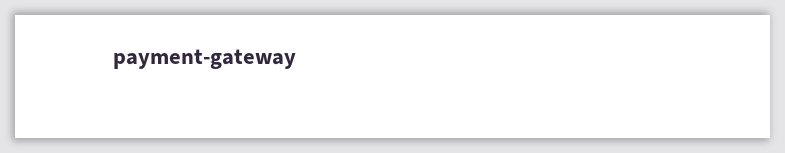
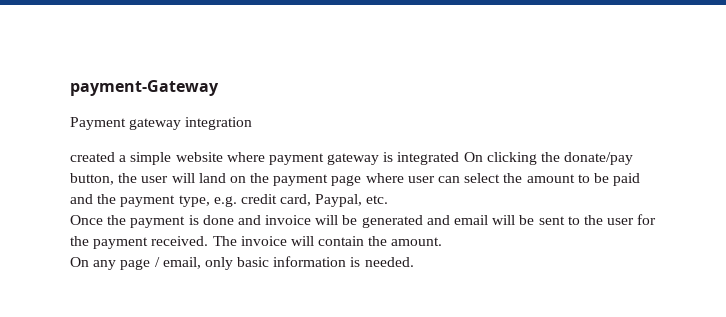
- payment-gateway
+ payment-Gateway
+ Payment gateway integration
+ created a simple website where payment gateway is integrated On clicking the donate/pay button, the user will land on the payment page where user can select the amount to be paid and the payment type, e.g. credit card, Paypal, etc.
+ Once the payment is done and invoice will be generated and email will be sent to the user for the payment received. The invoice will contain the amount.
+ On any page / email, only basic information is needed.

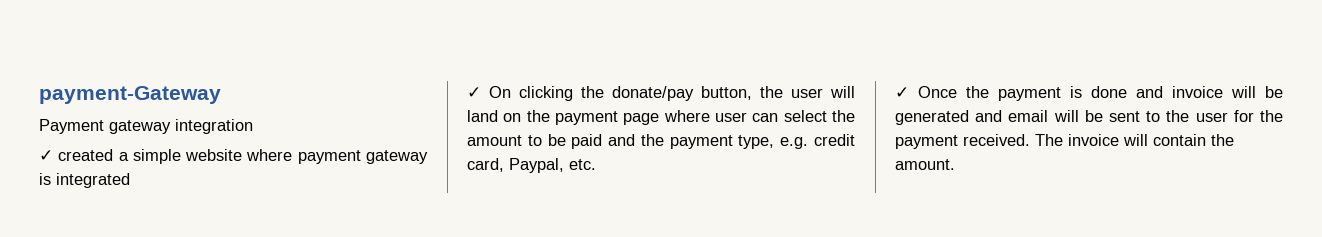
- created a simple website where payment gateway is integrated On clicking the donate/pay button, the user will land on the payment page where user can select the amount to be paid and the payment type, e.g. credit card, Paypal, etc.
+ ✓ created a simple website where payment gateway is integrated
+ ✓ On clicking the donate/pay button, the user will land on the payment page where user can select the amount to be paid and the payment type, e.g. credit card, Paypal, etc.
- Once the payment is done and invoice will be generated and email will be sent to the user for the payment received.
+ ✓ Once the payment is done and invoice will be generated and email will be sent to the user for the payment received.
- On any page / email, only basic information is needed.

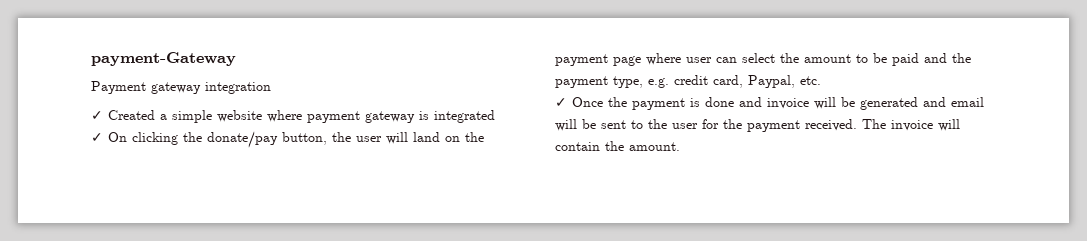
- ✓ created a simple website where payment gateway is integrated
+ ✓ Created a simple website where payment gateway is integrated

